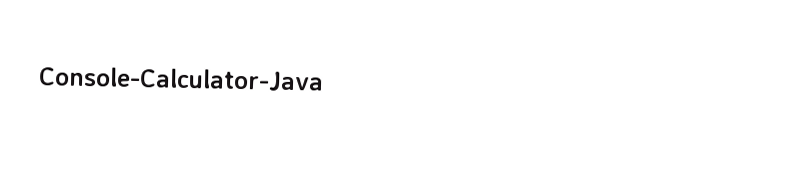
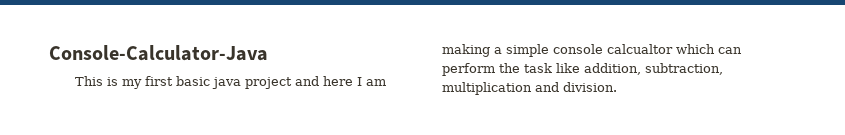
+ This is my first basic java project and here I am making a simple console calcualtor which can perform the task like addition, subtraction, multiplication and division.

